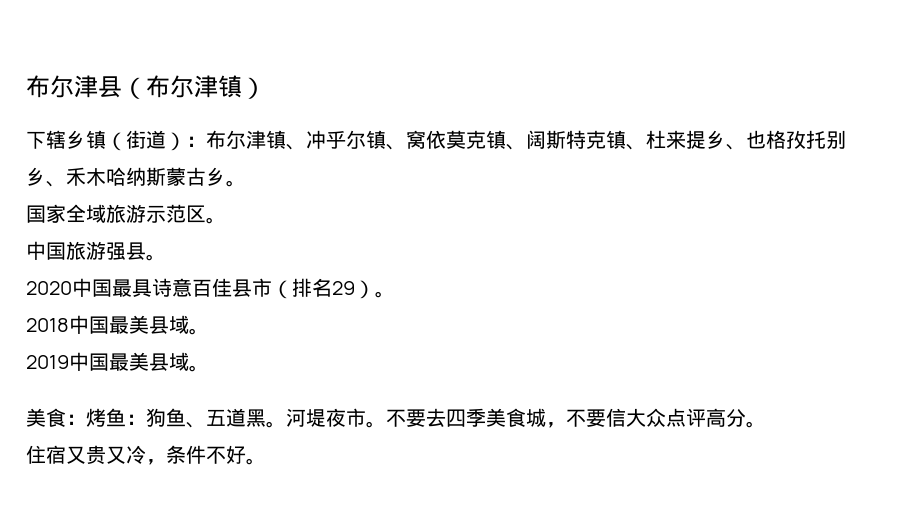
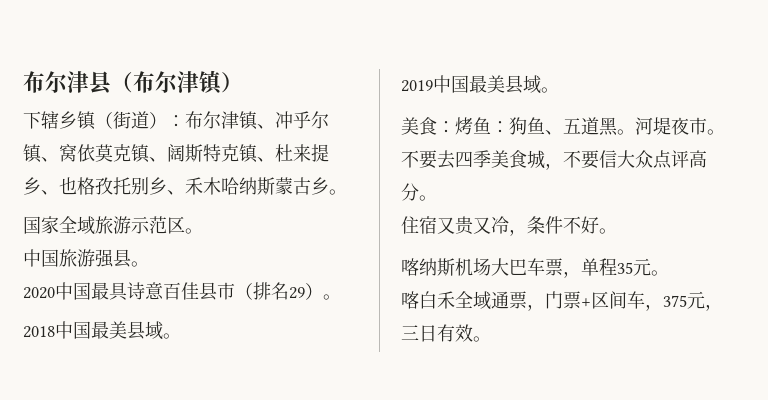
+ 喀纳斯机场大巴车票，单程35元。
+ 喀白禾全域通票，门票+区间车，375元，三日有效。

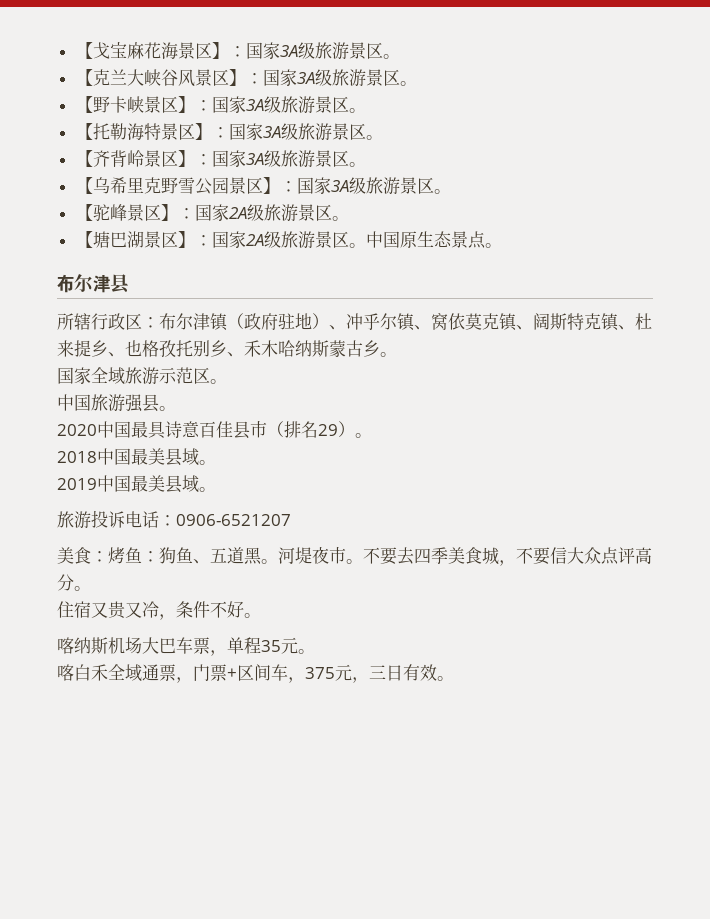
- 布尔津县（布尔津镇）
- 下辖乡镇（街道）：布尔津镇、冲乎尔镇、窝依莫克镇、阔斯特克镇、杜来提乡、也格孜托别乡、禾木哈纳斯蒙古乡。
+ 【戈宝麻花海景区】：国家3A级旅游景区。
+ 【克兰大峡谷风景区】：国家3A级旅游景区。
+ 【野卡峡景区】：国家3A级旅游景区。
+ 【托勒海特景区】：国家3A级旅游景区。
+ 【齐背岭景区】：国家3A级旅游景区。
+ 【乌希里克野雪公园景区】：国家3A级旅游景区。
+ 【驼峰景区】：国家2A级旅游景区。
+ 【塘巴湖景区】：国家2A级旅游景区。中国原生态景点。
+ 布尔津县
+ 所辖行政区：布尔津镇（政府驻地）、冲乎尔镇、窝依莫克镇、阔斯特克镇、杜来提乡、也格孜托别乡、禾木哈纳斯蒙古乡。
+ 旅游投诉电话：0906-6521207

